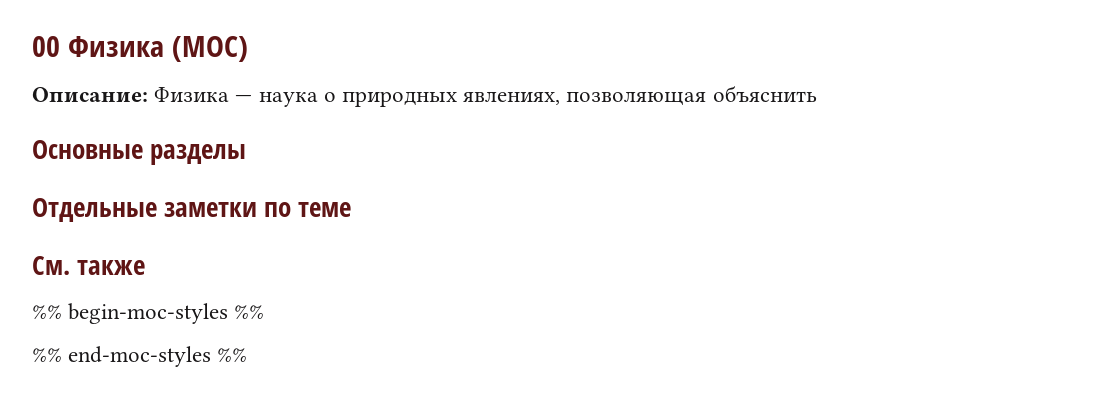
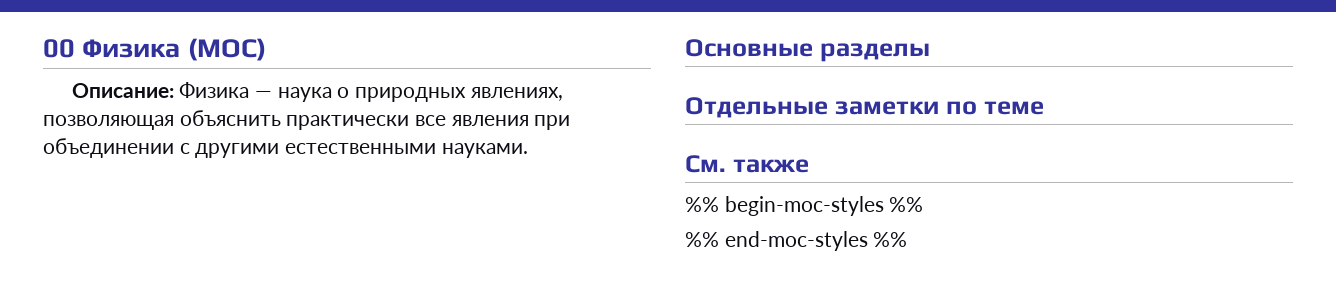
- Описание: Физика — наука о природных явлениях, позволяющая объяснить
+ Описание: Физика — наука о природных явлениях, позволяющая объяснить практически все явления при объединении с другими естественными науками.

